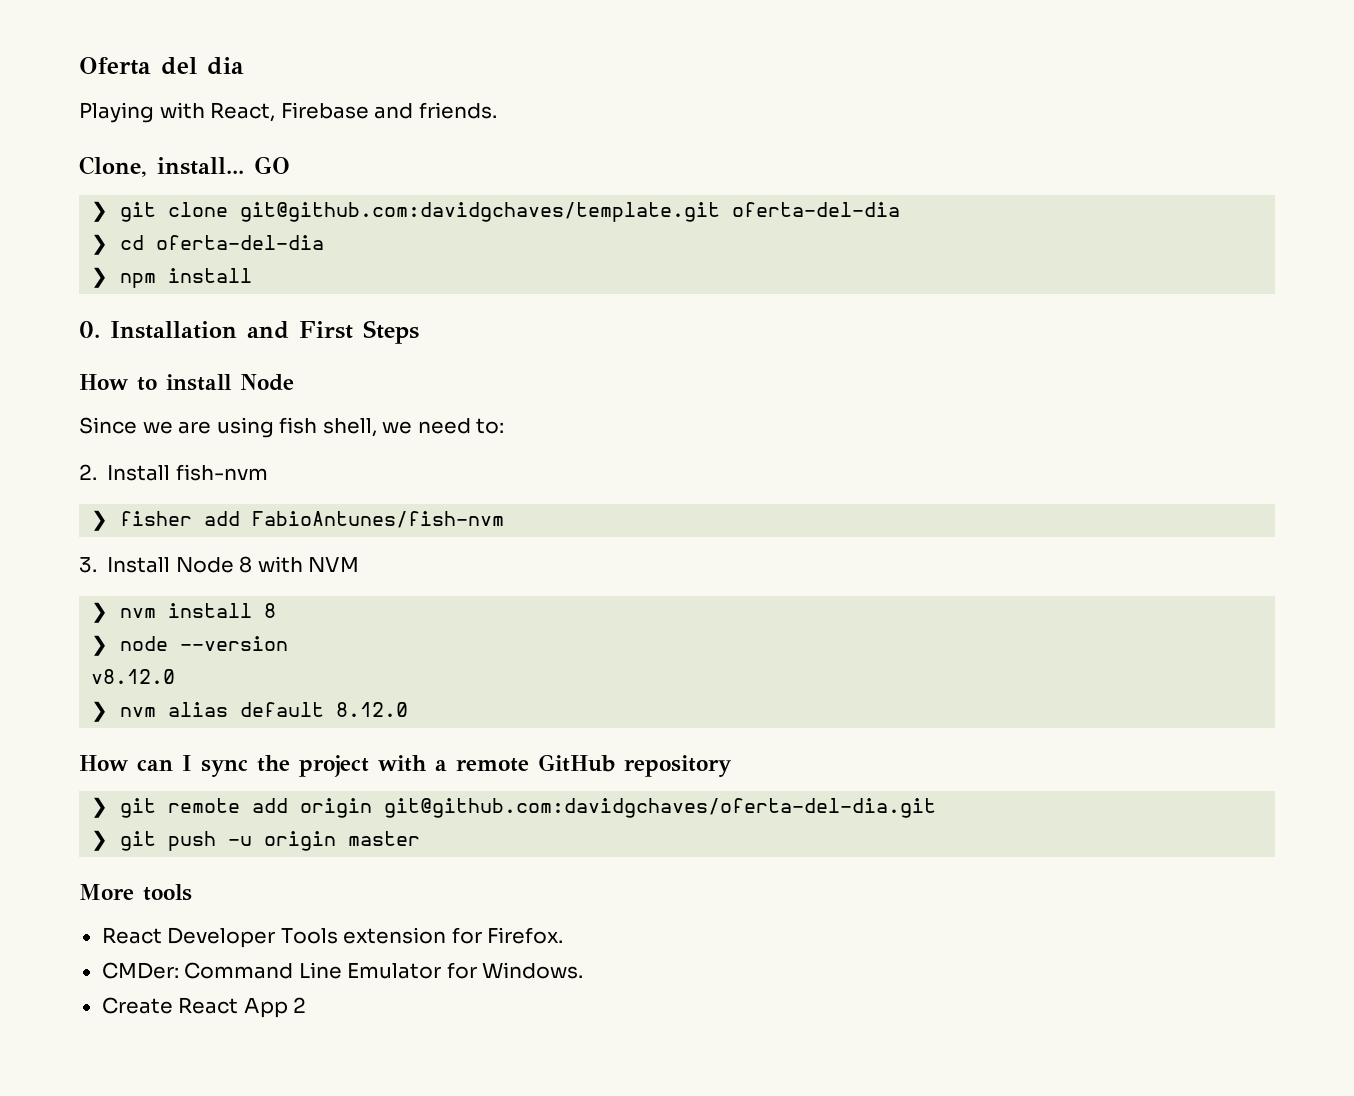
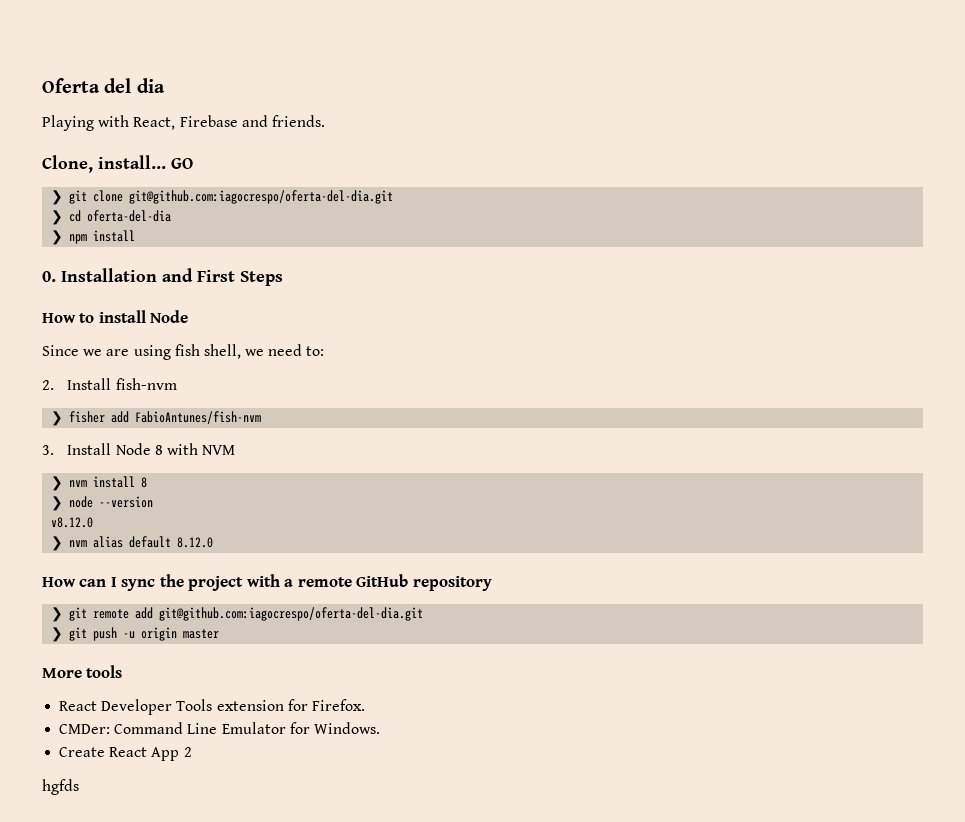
- ❯ git clone git@github.com:davidgchaves/template.git oferta-del-dia
+ ❯ git clone git@github.com:iagocrespo/oferta-del-dia.git
- ❯ git remote add origin git@github.com:davidgchaves/oferta-del-dia.git
+ ❯ git remote add git@github.com:iagocrespo/oferta-del-dia.git
+ hgfds

